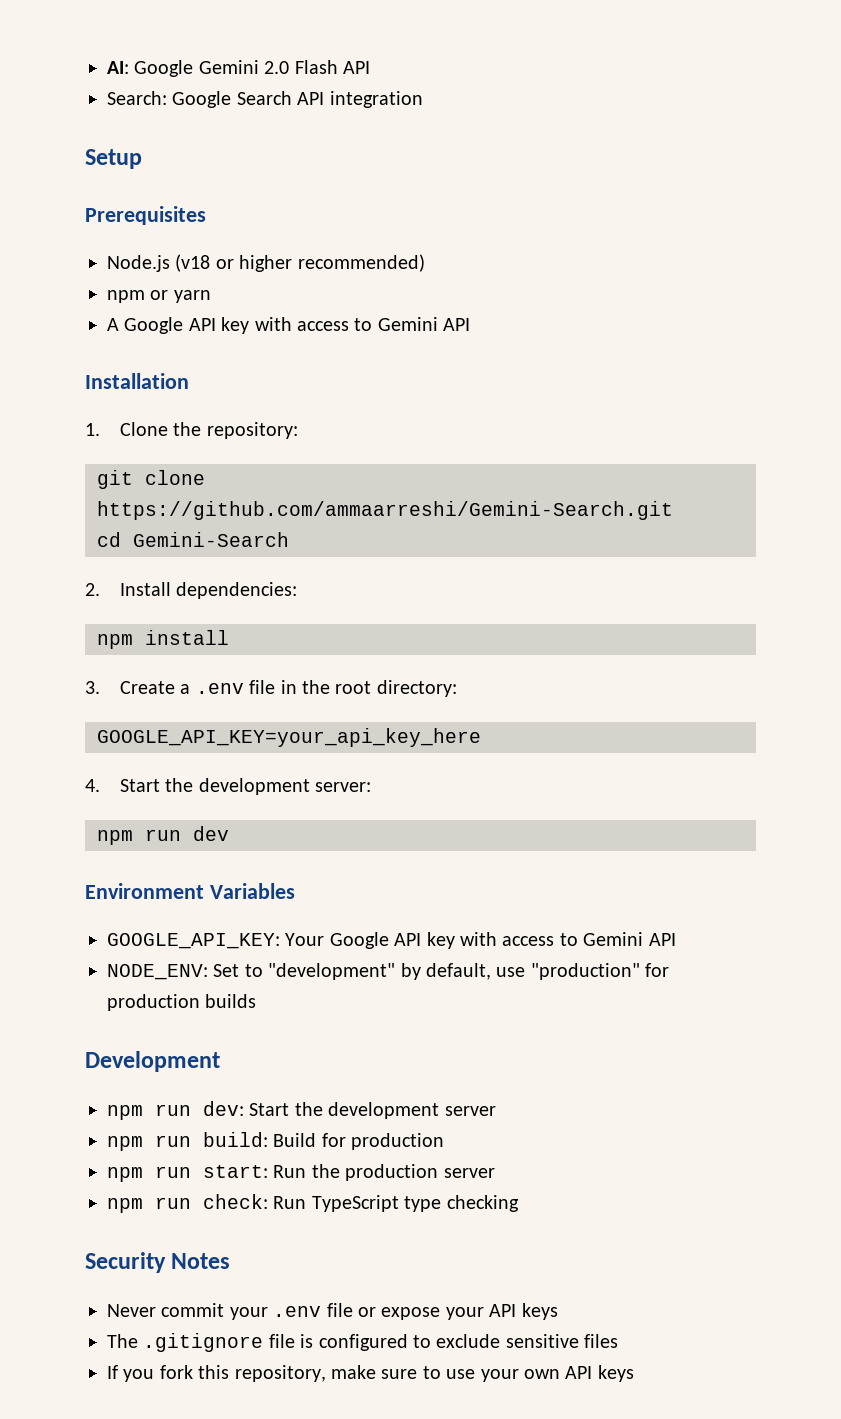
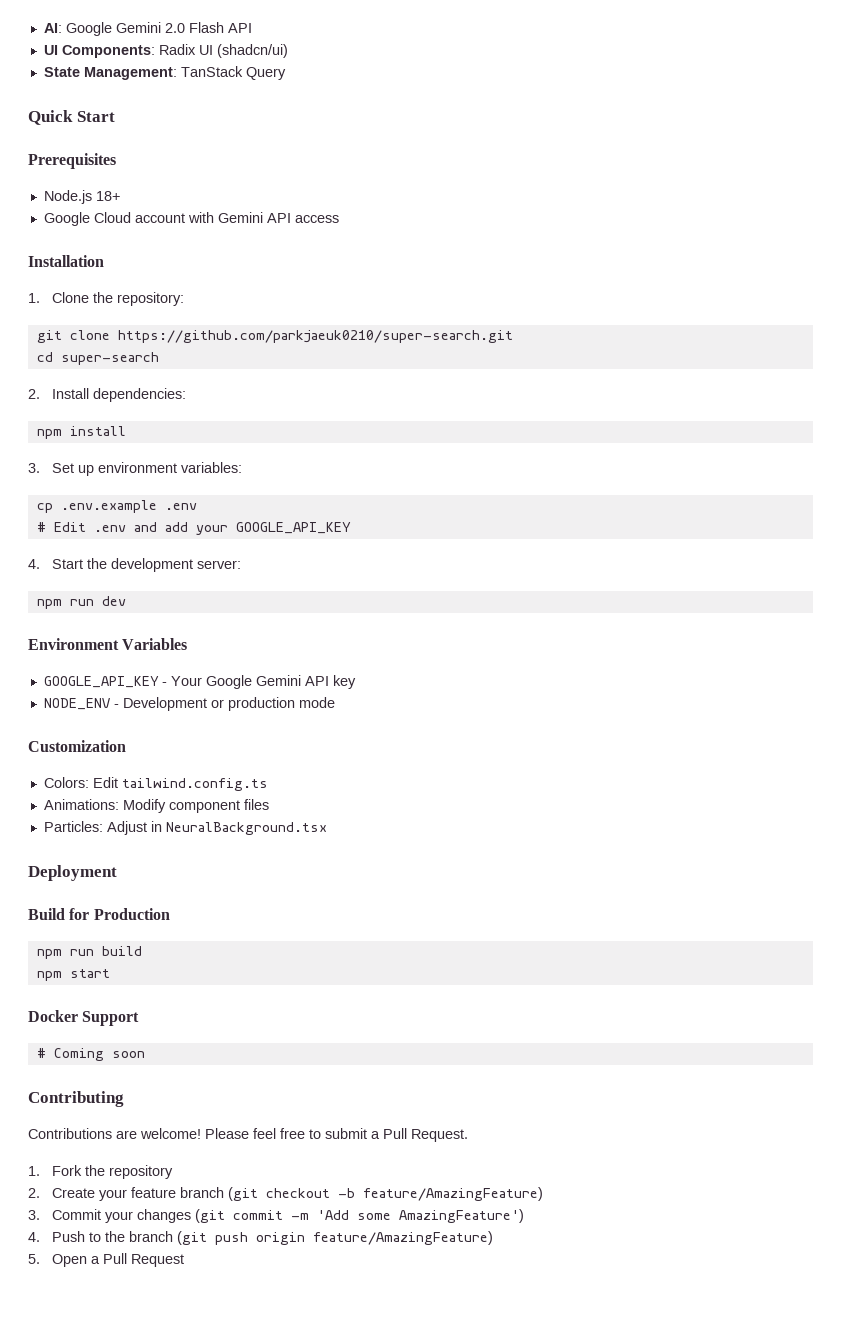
- Search: Google Search API integration
- Setup
+ UI Components: Radix UI (shadcn/ui)
+ State Management: TanStack Query
+ Quick Start
  Prerequisites
- Node.js (v18 or higher recommended)
- npm or yarn
- A Google API key with access to Gemini API
+ Node.js 18+
+ Google Cloud account with Gemini API access
- git clone https://github.com/ammaarreshi/Gemini-Search.git
+ git clone https://github.com/parkjaeuk0210/super-search.git
- cd Gemini-Search
+ cd super-search
- 3. Create a .env file in the root directory:
- GOOGLE_API_KEY=your_api_key_here
+ 3. Set up environment variables:
+ cp .env.example .env
+ # Edit .env and add your GOOGLE_API_KEY
- GOOGLE_API_KEY: Your Google API key with access to Gemini API
- NODE_ENV: Set to "development" by default, use "production" for production builds
- Development
- npm run dev: Start the development server
- npm run build: Build for production
- npm run start: Run the production server
- npm run check: Run TypeScript type checking
- Security Notes
- Never commit your .env file or expose your API keys
- The .gitignore file is configured to exclude sensitive files
- If you fork this repository, make sure to use your own API keys
+ GOOGLE_API_KEY - Your Google Gemini API key
+ NODE_ENV - Development or production mode
+ Customization
+ Colors: Edit tailwind.config.ts
+ Animations: Modify component files
+ Particles: Adjust in NeuralBackground.tsx
+ Deployment
+ Build for Production
+ npm run build
+ npm start
+ Docker Support
+ # Coming soon
+ Contributing
+ Contributions are welcome! Please feel free to submit a Pull Request.
+ 1. Fork the repository
+ 2. Create your feature branch (git checkout -b feature/AmazingFeature)
+ 3. Commit your changes (git commit -m 'Add some AmazingFeature')
+ 4. Push to the branch (git push origin feature/AmazingFeature)
+ 5. Open a Pull Request

